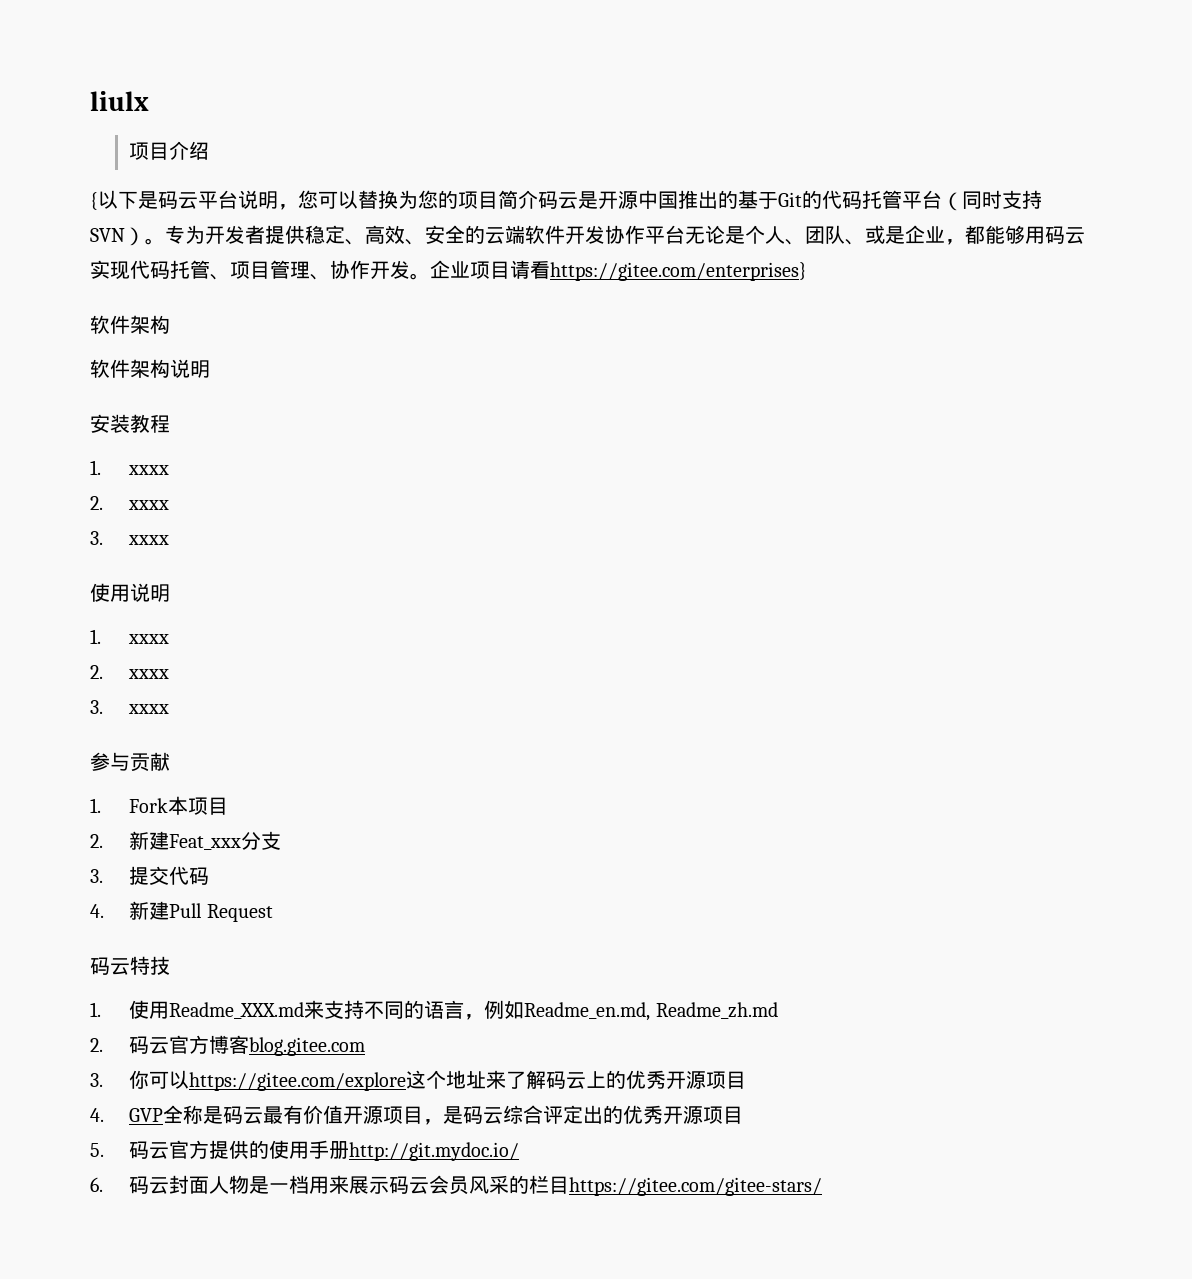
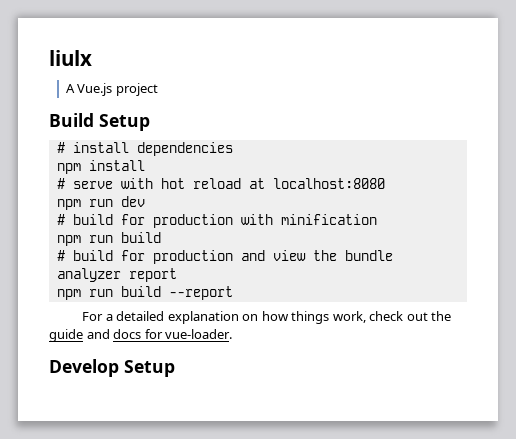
- 项目介绍
- {以下是码云平台说明，您可以替换为您的项目简介码云是开源中国推出的基于Git的代码托管平台（同时支持SVN）。专为开发者提供稳定、高效、安全的云端软件开发协作平台无论是个人、团队、或是企业，都能够用码云实现代码托管、项目管理、协作开发。企业项目请看https://gitee.com/enterprises}
- 软件架构
- 软件架构说明
- 安装教程
- 1. xxxx
- 2. xxxx
- 3. xxxx
- 使用说明
- 1. xxxx
- 2. xxxx
- 3. xxxx
- 参与贡献
- 1. Fork本项目
- 2.新建Feat_xxx分支
- 3.提交代码
- 4.新建Pull Request
- 码云特技
- 1.使用Readme_XXX.md来支持不同的语言，例如Readme_en.md, Readme_zh.md
- 2.码云官方博客blog.gitee.com
- 3.你可以https://gitee.com/explore这个地址来了解码云上的优秀开源项目
- 4. GVP全称是码云最有价值开源项目，是码云综合评定出的优秀开源项目
- 5.码云官方提供的使用手册http://git.mydoc.io/
- 6.码云封面人物是一档用来展示码云会员风采的栏目https://gitee.com/gitee-stars/
+ A Vue.js project
+ Build Setup
+ # install dependencies
+ npm install
+ # serve with hot reload at localhost:8080
+ npm run dev
+ # build for production with minification
+ npm run build
+ # build for production and view the bundle analyzer report
+ npm run build --report
+ For a detailed explanation on how things work, check out the guide and docs for vue-loader.
+ Develop Setup

